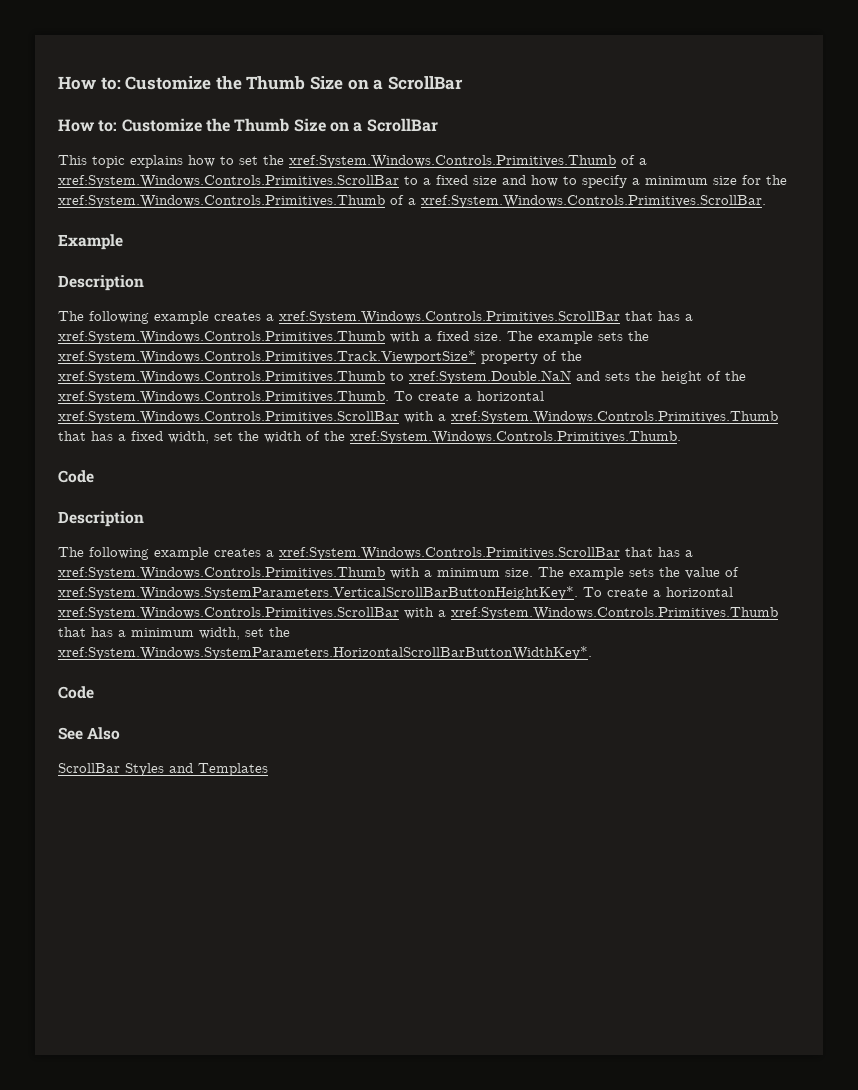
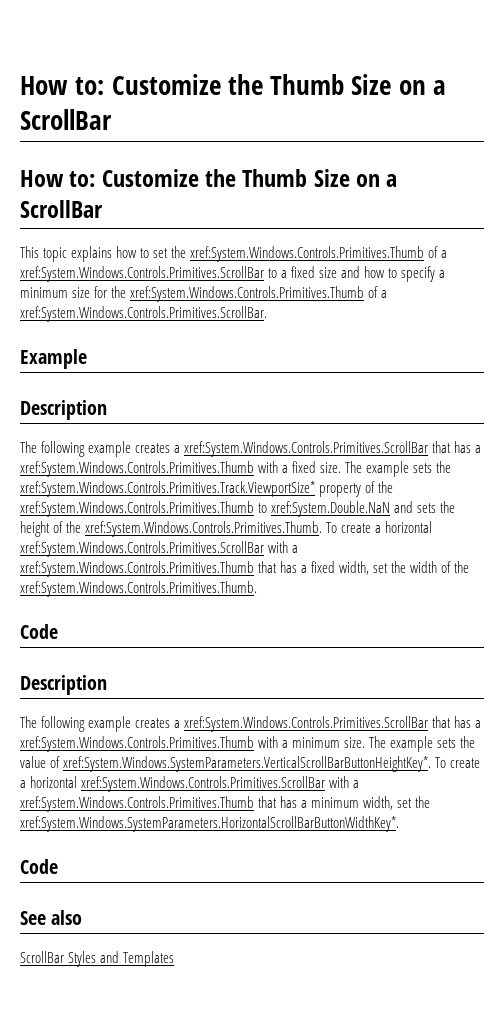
- See Also
+ See also

